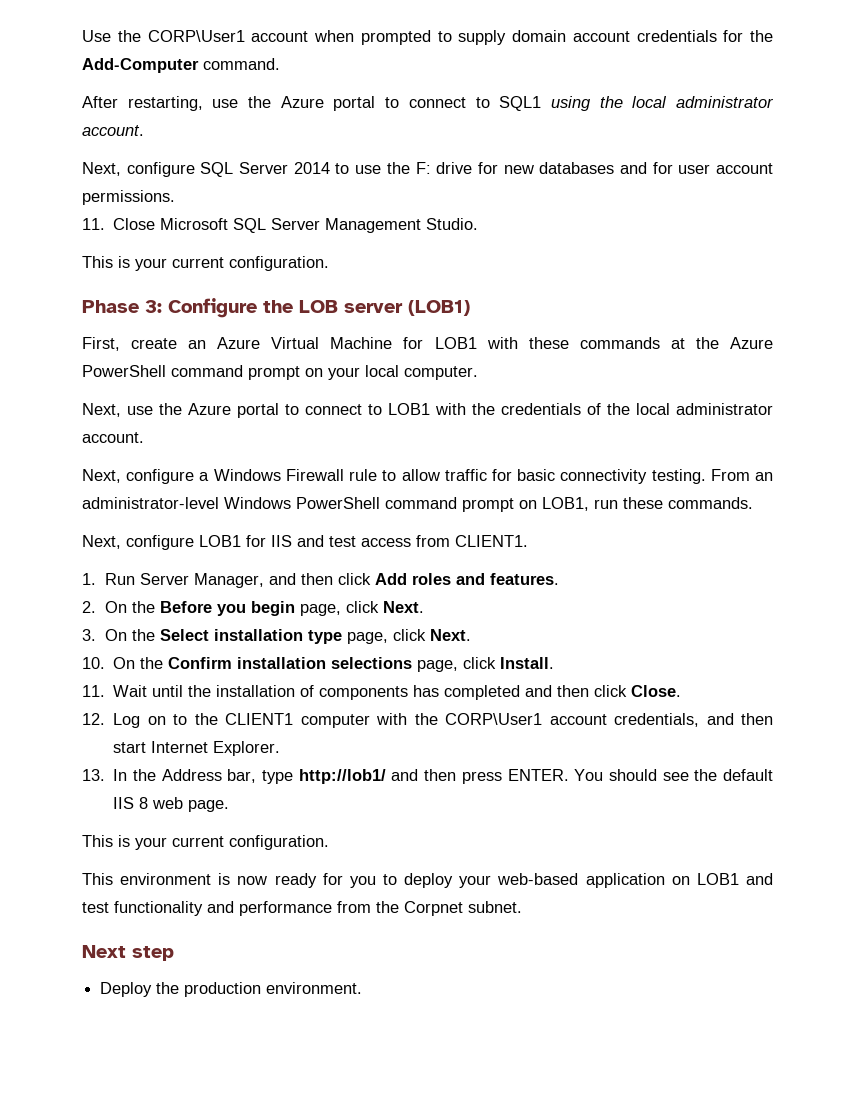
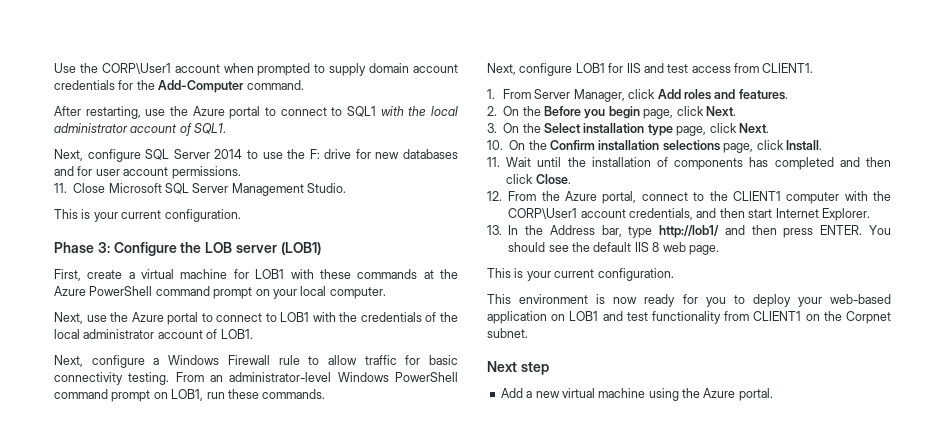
- After restarting, use the Azure portal to connect to SQL1 using the local administrator account.
+ After restarting, use the Azure portal to connect to SQL1 with the local administrator account of SQL1.
- First, create an Azure Virtual Machine for LOB1 with these commands at the Azure PowerShell command prompt on your local computer.
+ First, create a virtual machine for LOB1 with these commands at the Azure PowerShell command prompt on your local computer.
- Next, use the Azure portal to connect to LOB1 with the credentials of the local administrator account.
+ Next, use the Azure portal to connect to LOB1 with the credentials of the local administrator account of LOB1.
- 1. Run Server Manager, and then click Add roles and features.
+ 1. From Server Manager, click Add roles and features.
- 12. Log on to the CLIENT1 computer with the CORP\User1 account credentials, and then start Internet Explorer.
+ 12. From the Azure portal, connect to the CLIENT1 computer with the CORP\User1 account credentials, and then start Internet Explorer.
- This environment is now ready for you to deploy your web-based application on LOB1 and test functionality and performance from the Corpnet subnet.
+ This environment is now ready for you to deploy your web-based application on LOB1 and test functionality from CLIENT1 on the Corpnet subnet.
- Deploy the production environment.
+ Add a new virtual machine using the Azure portal.

